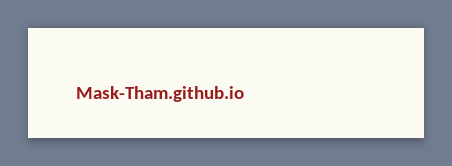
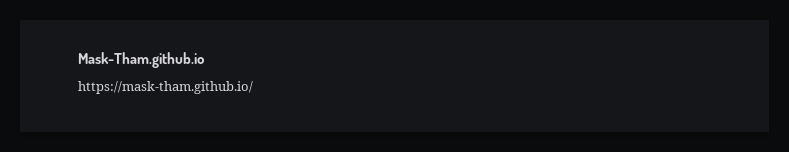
+ https://mask-tham.github.io/

